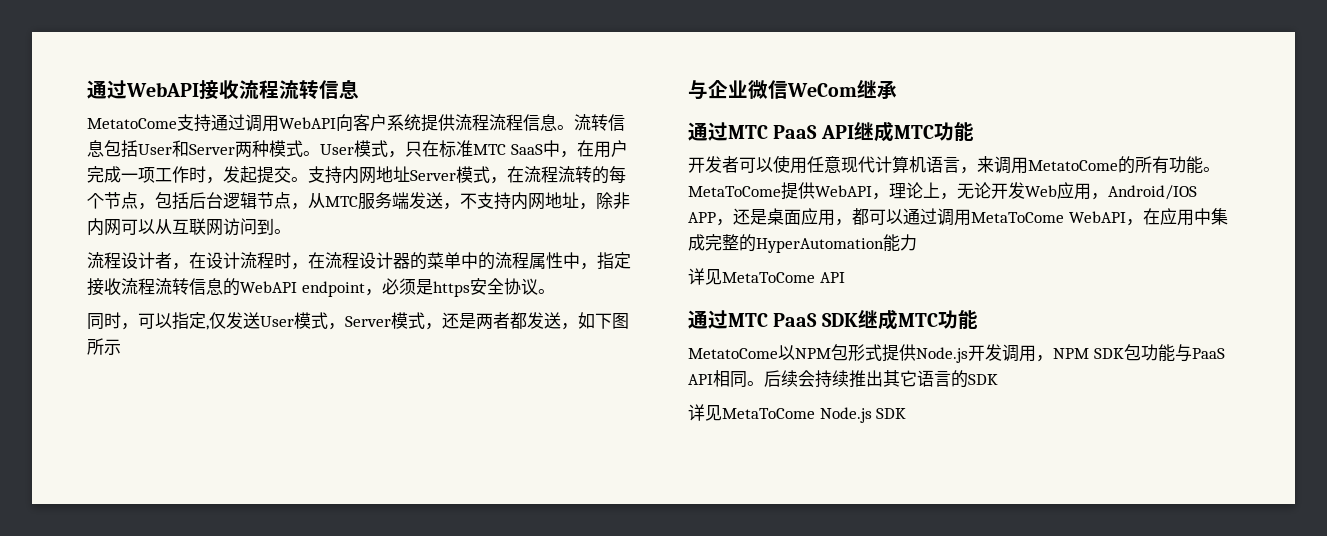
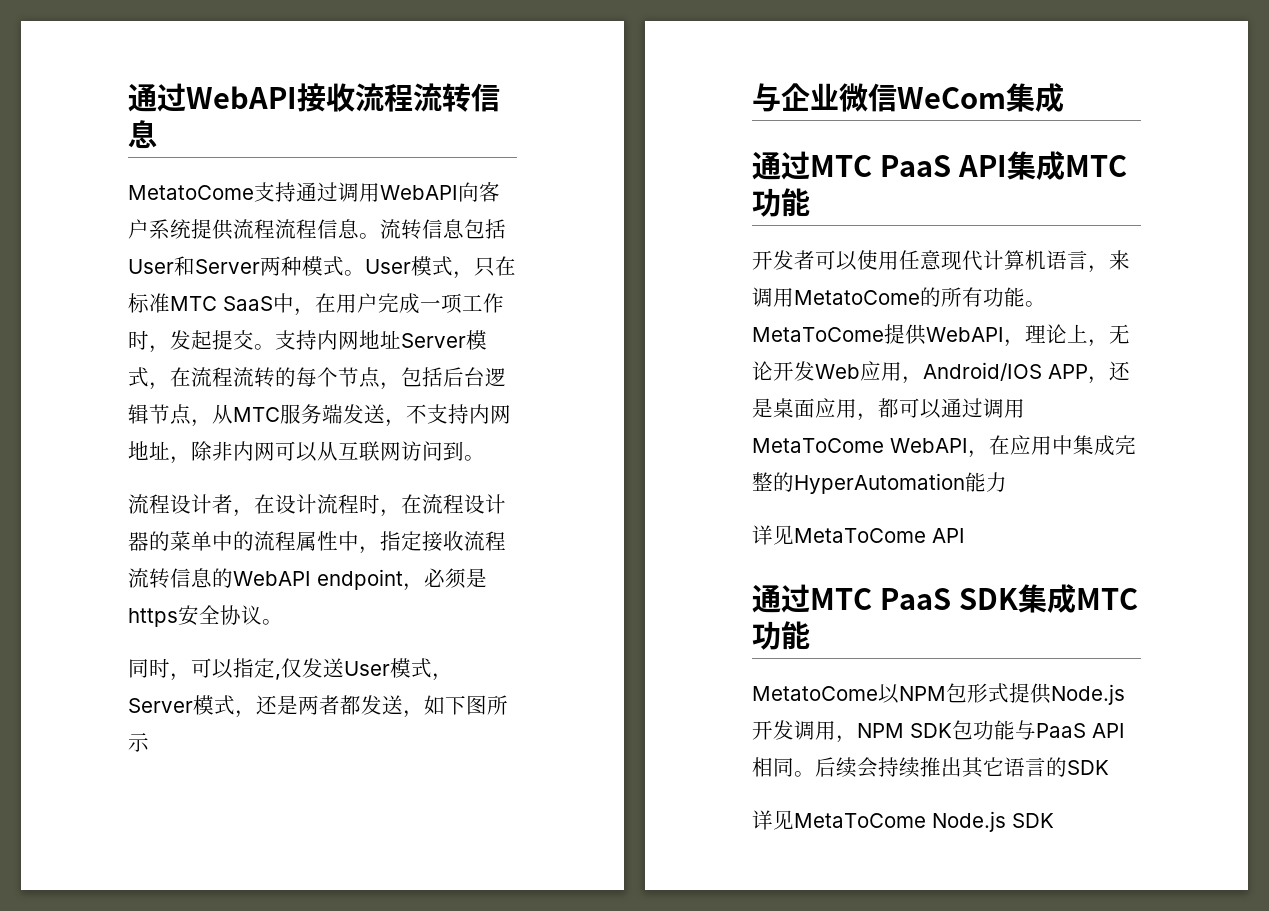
- 与企业微信WeCom继承
+ 与企业微信WeCom集成
- 通过MTC PaaS API继成MTC功能
+ 通过MTC PaaS API集成MTC功能
- 通过MTC PaaS SDK继成MTC功能
+ 通过MTC PaaS SDK集成MTC功能

